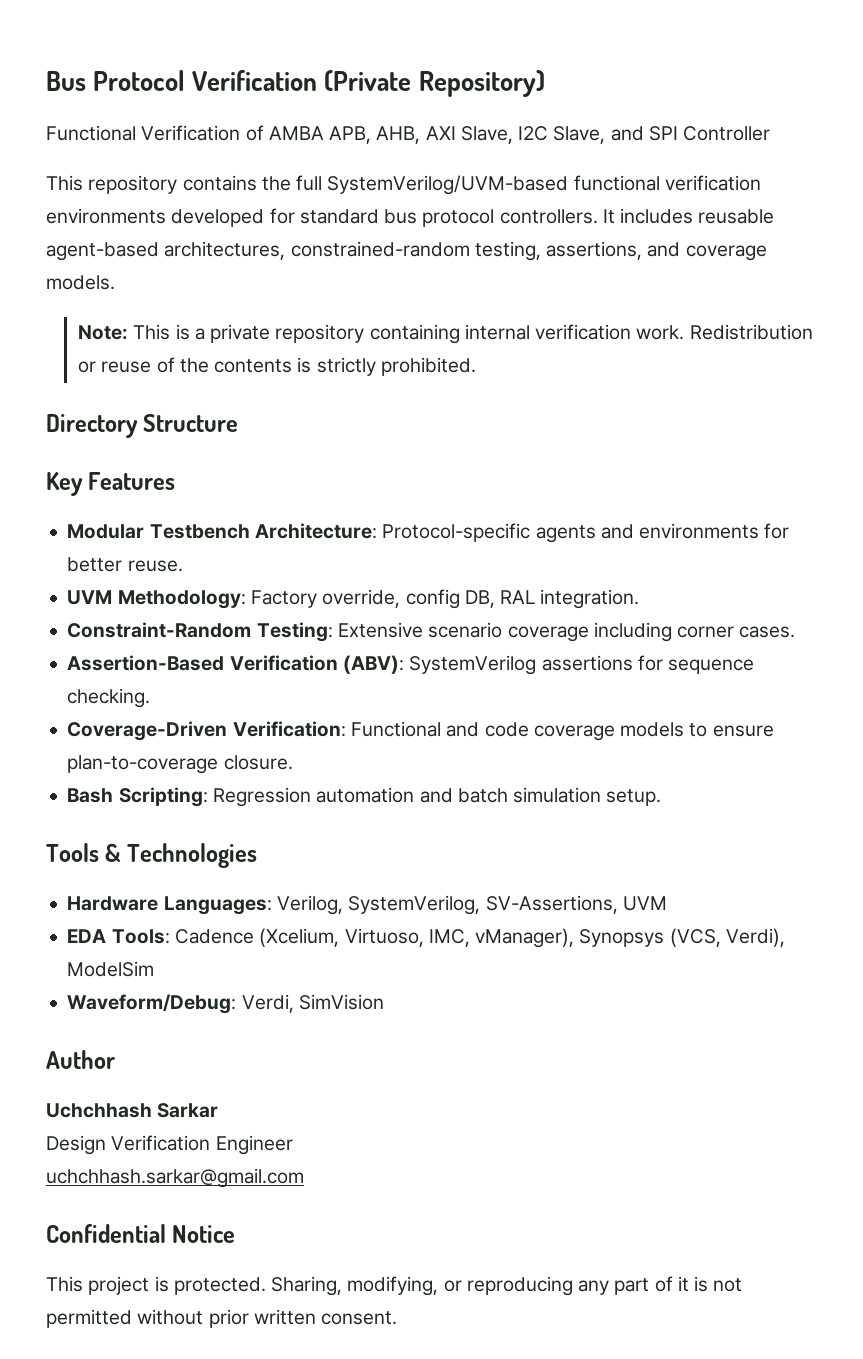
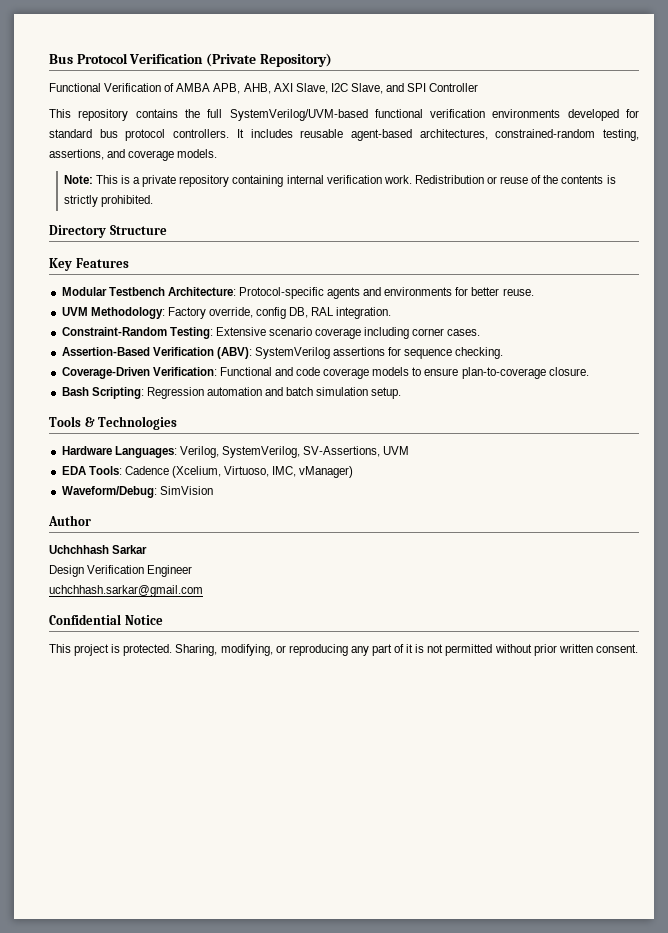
- EDA Tools: Cadence (Xcelium, Virtuoso, IMC, vManager), Synopsys (VCS, Verdi), ModelSim
+ EDA Tools: Cadence (Xcelium, Virtuoso, IMC, vManager)
- Waveform/Debug: Verdi, SimVision
+ Waveform/Debug: SimVision

